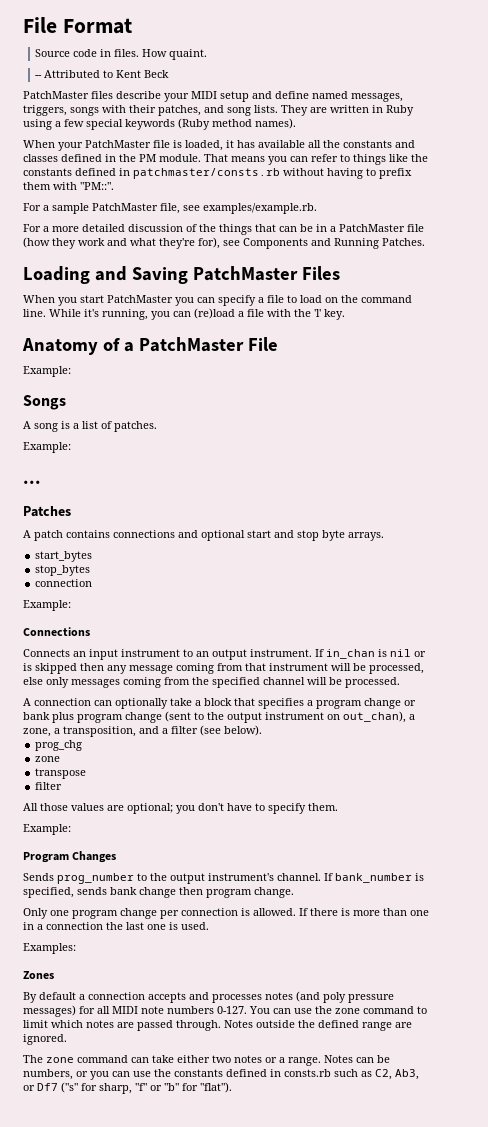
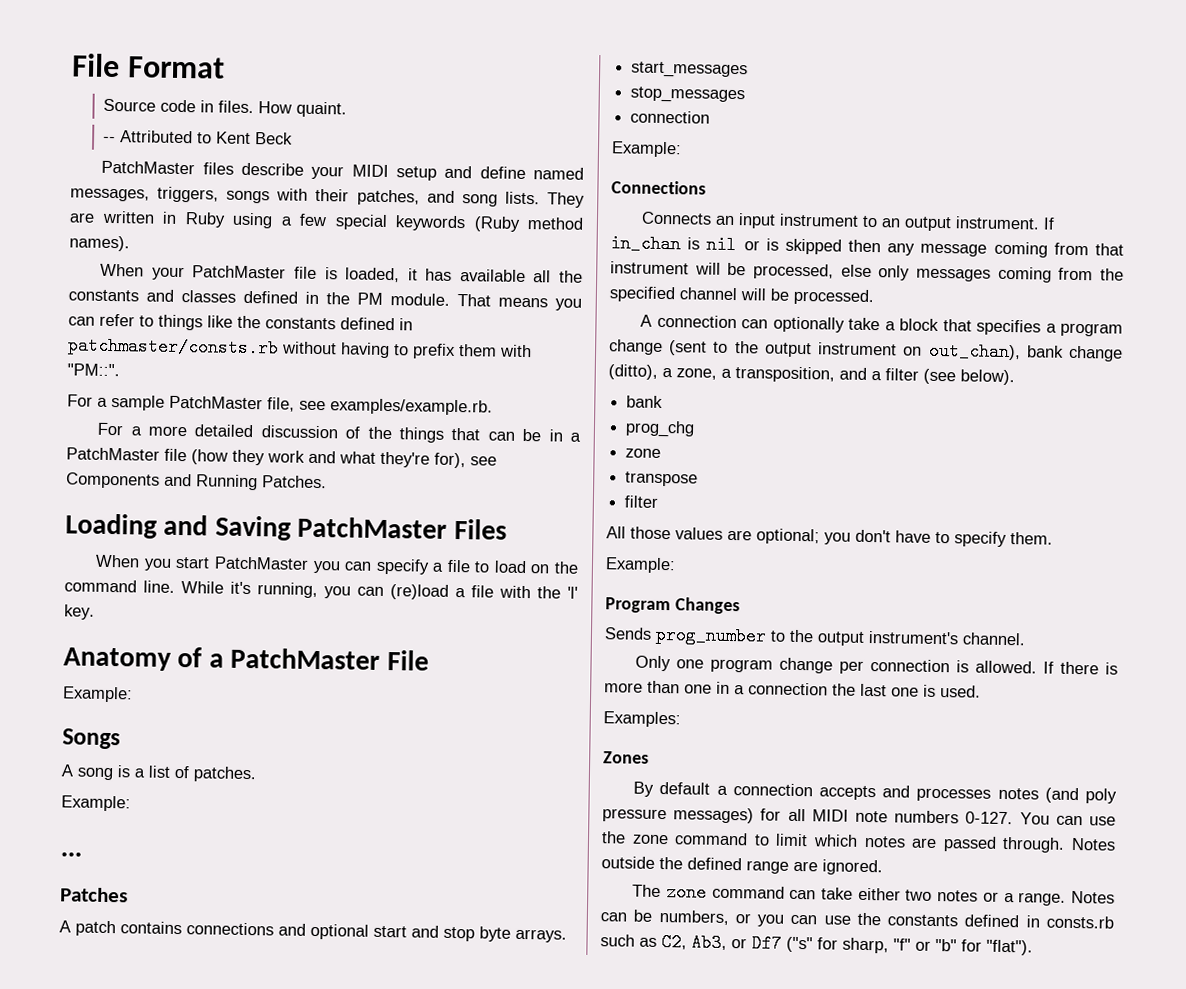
- start_bytes
- stop_bytes
+ start_messages
+ stop_messages
- A connection can optionally take a block that specifies a program change or bank plus program change (sent to the output instrument on out_chan), a zone, a transposition, and a filter (see below).
+ A connection can optionally take a block that specifies a program change (sent to the output instrument on out_chan), bank change (ditto), a zone, a transposition, and a filter (see below).
+ bank
- If bank_number is specified, sends bank change then program change.

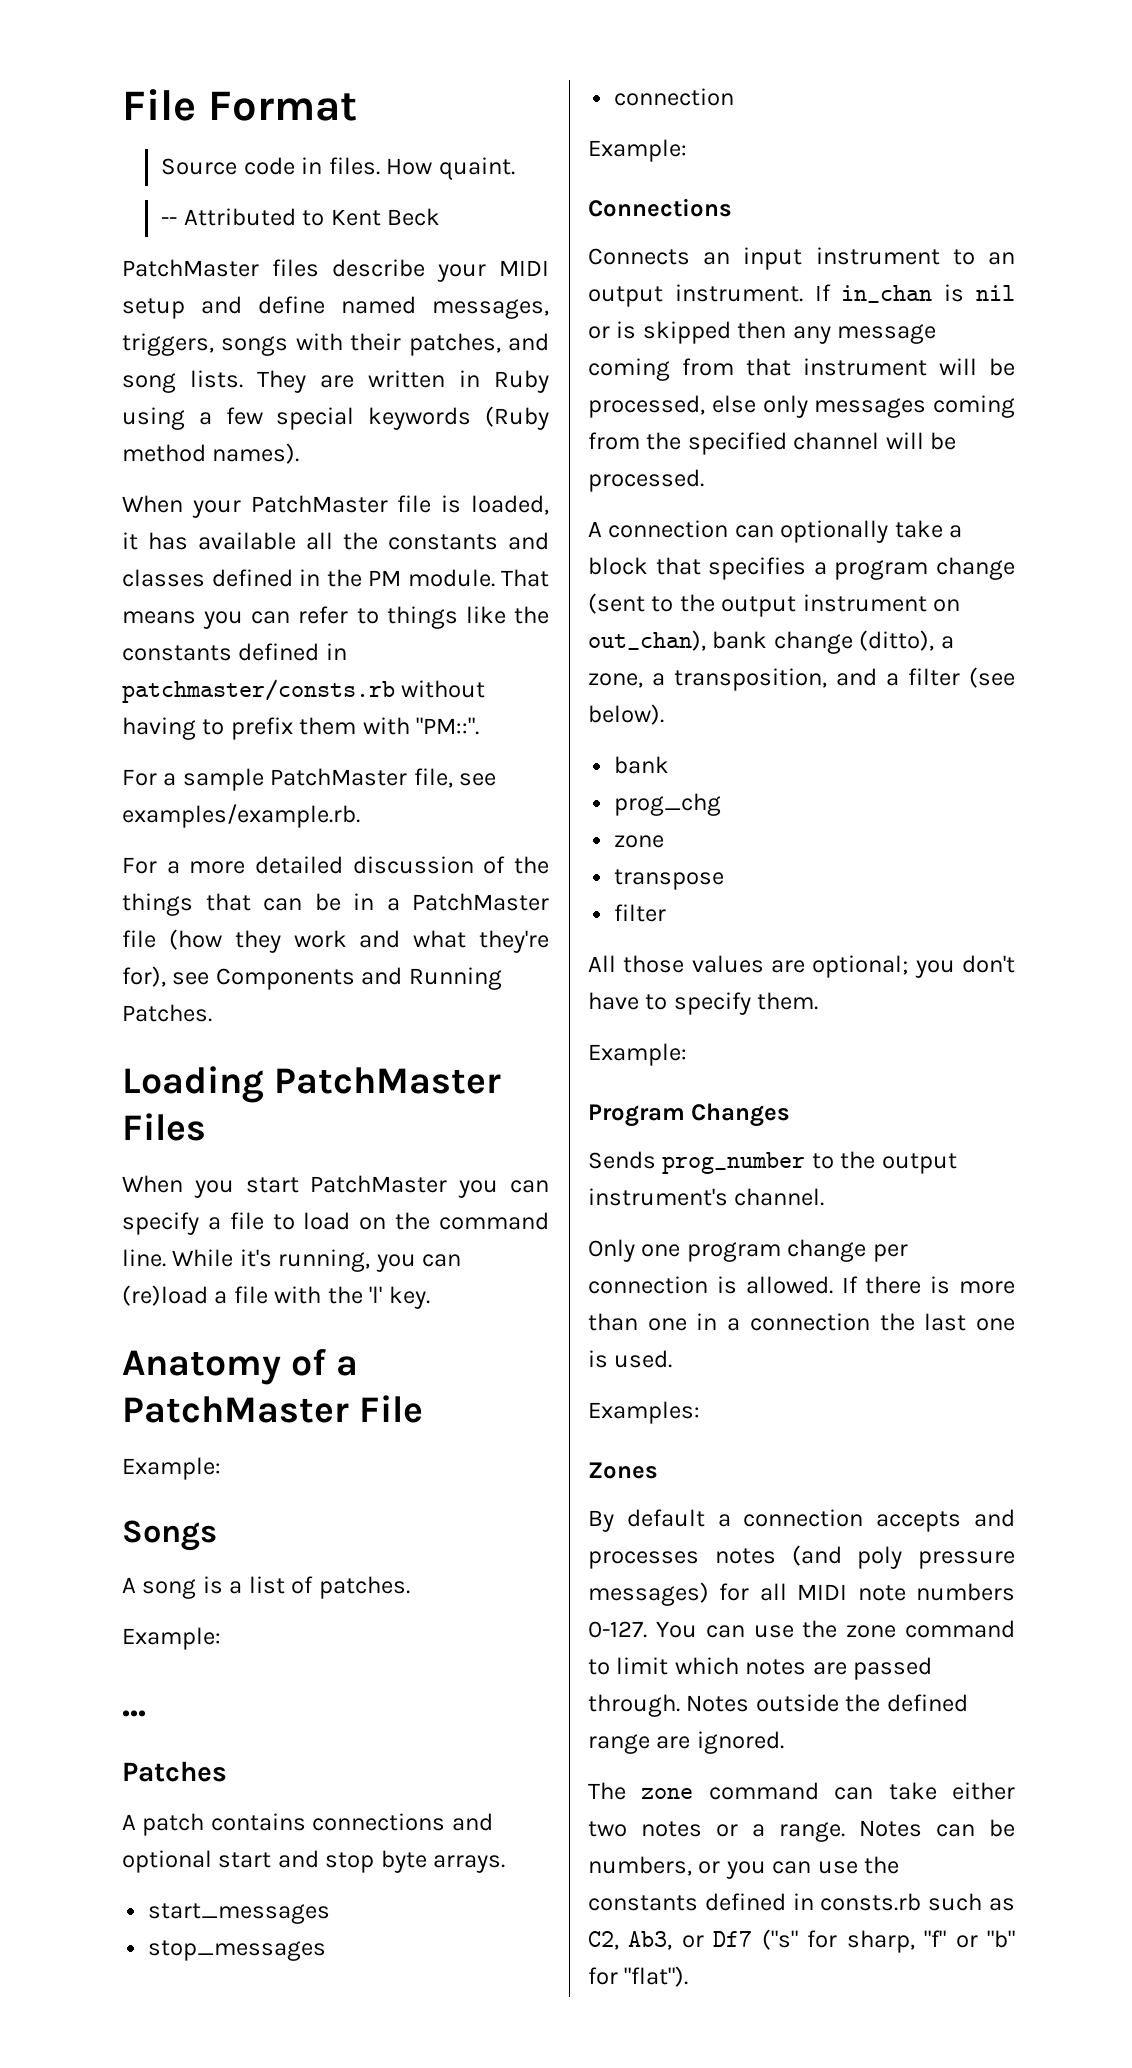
- Loading and Saving PatchMaster Files
+ Loading PatchMaster Files

